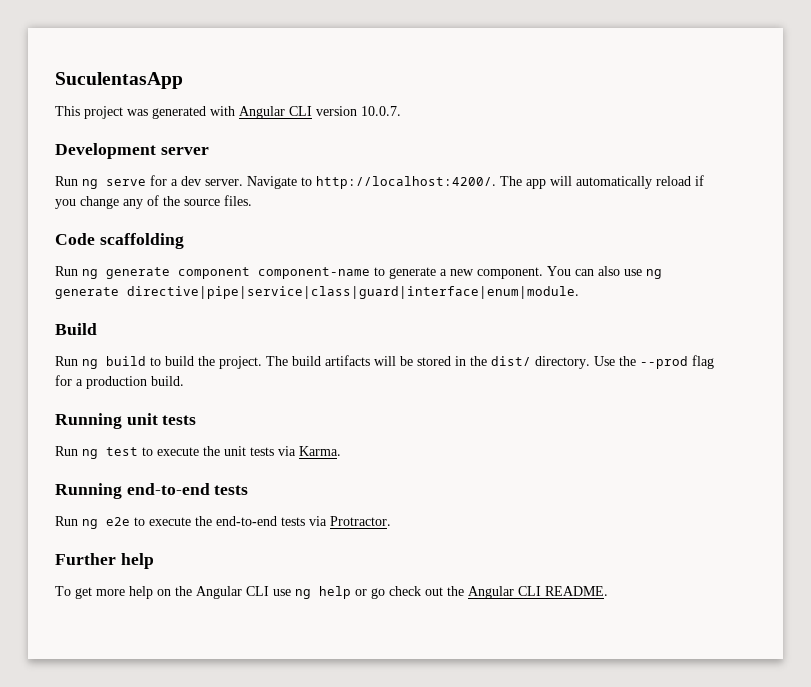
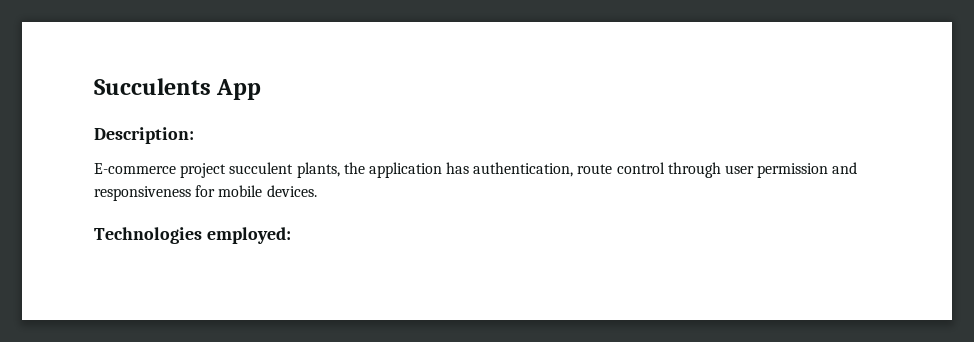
- SuculentasApp
- This project was generated with Angular CLI version 10.0.7.
- Development server
- Run ng serve for a dev server. Navigate to http://localhost:4200/. The app will automatically reload if you change any of the source files.
- Code scaffolding
- Run ng generate component component-name to generate a new component. You can also use ng generate directive|pipe|service|class|guard|interface|enum|module.
- Build
- Run ng build to build the project. The build artifacts will be stored in the dist/ directory. Use the --prod flag for a production build.
- Running unit tests
- Run ng test to execute the unit tests via Karma.
- Running end-to-end tests
- Run ng e2e to execute the end-to-end tests via Protractor.
- Further help
- To get more help on the Angular CLI use ng help or go check out the Angular CLI README.
+ Succulents App
+ Description:
+ E-commerce project succulent plants, the application has authentication, route control through user permission and responsiveness for mobile devices.
+ Technologies employed:

